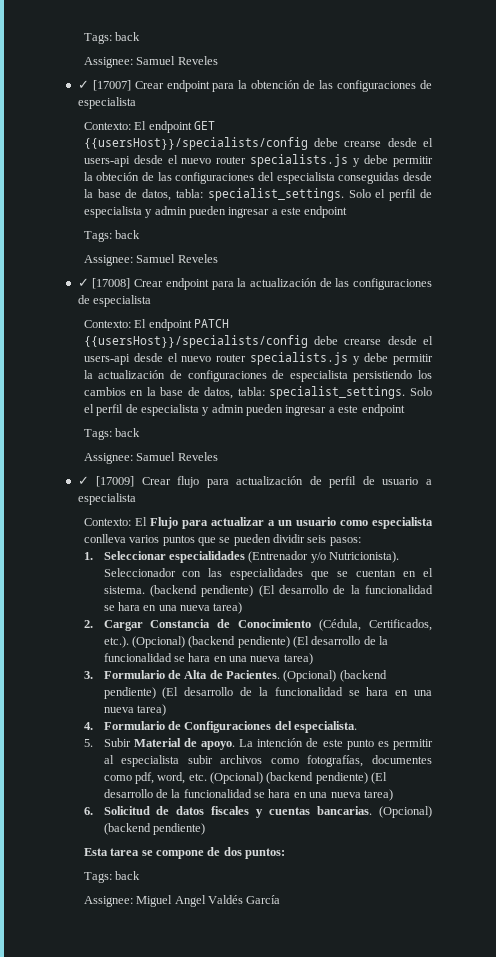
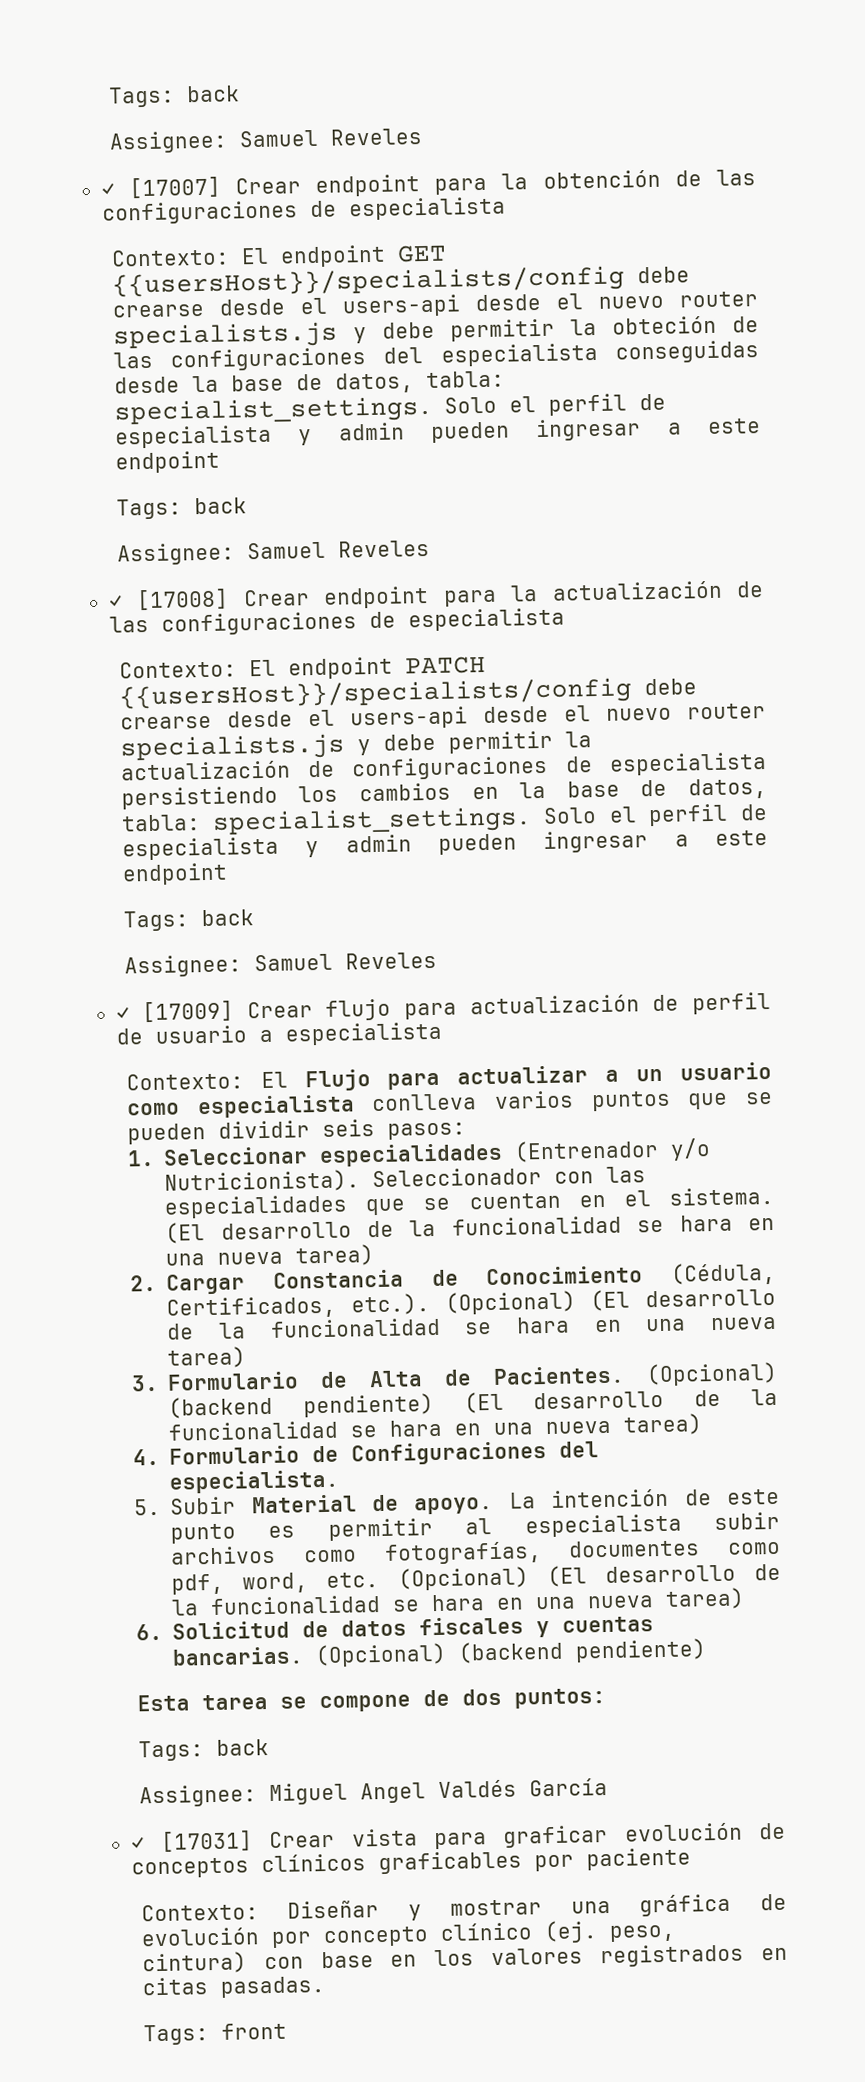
- Seleccionador con las especialidades que se cuentan en el sistema. (backend pendiente) (El desarrollo de la funcionalidad se hara en una nueva tarea)
+ Seleccionador con las especialidades que se cuentan en el sistema. (El desarrollo de la funcionalidad se hara en una nueva tarea)
- 2. Cargar Constancia de Conocimiento (Cédula, Certificados, etc.). (Opcional) (backend pendiente) (El desarrollo de la funcionalidad se hara en una nueva tarea)
+ 2. Cargar Constancia de Conocimiento (Cédula, Certificados, etc.). (Opcional) (El desarrollo de la funcionalidad se hara en una nueva tarea)
- La intención de este punto es permitir al especialista subir archivos como fotografías, documentes como pdf, word, etc. (Opcional) (backend pendiente) (El desarrollo de la funcionalidad se hara en una nueva tarea)
+ La intención de este punto es permitir al especialista subir archivos como fotografías, documentes como pdf, word, etc. (Opcional) (El desarrollo de la funcionalidad se hara en una nueva tarea)
+ ✓ [17031] Crear vista para graficar evolución de conceptos clínicos graficables por paciente
+ Contexto: Diseñar y mostrar una gráfica de evolución por concepto clínico (ej. peso, cintura) con base en los valores registrados en citas pasadas.
+ Tags: front

